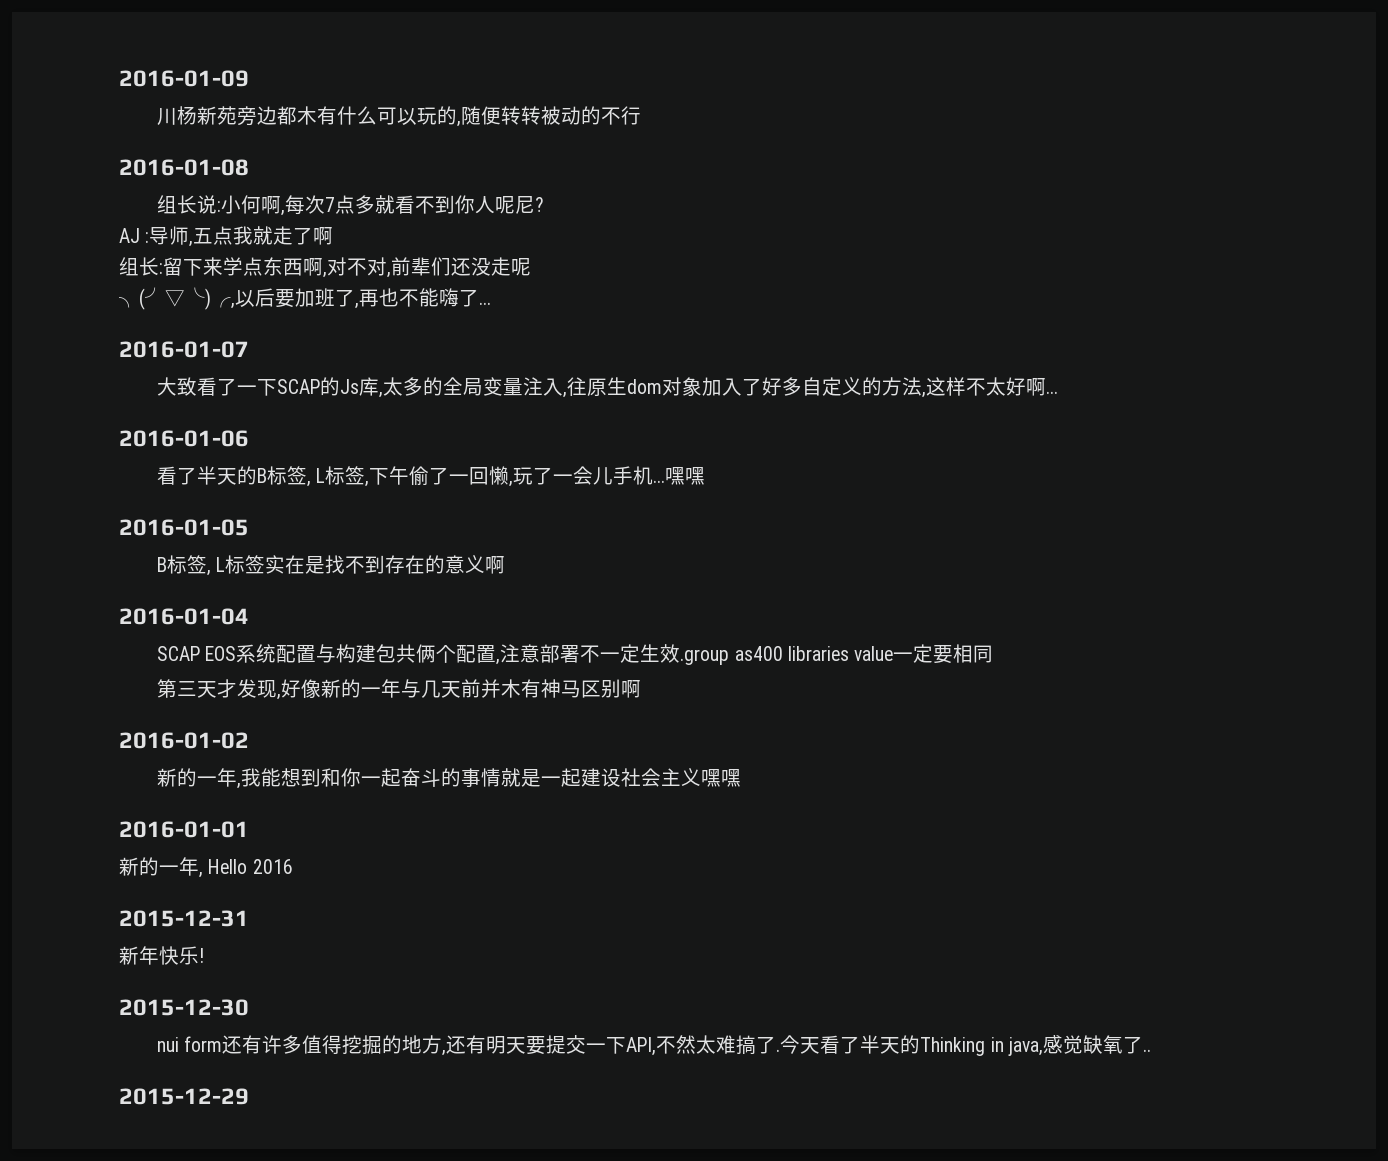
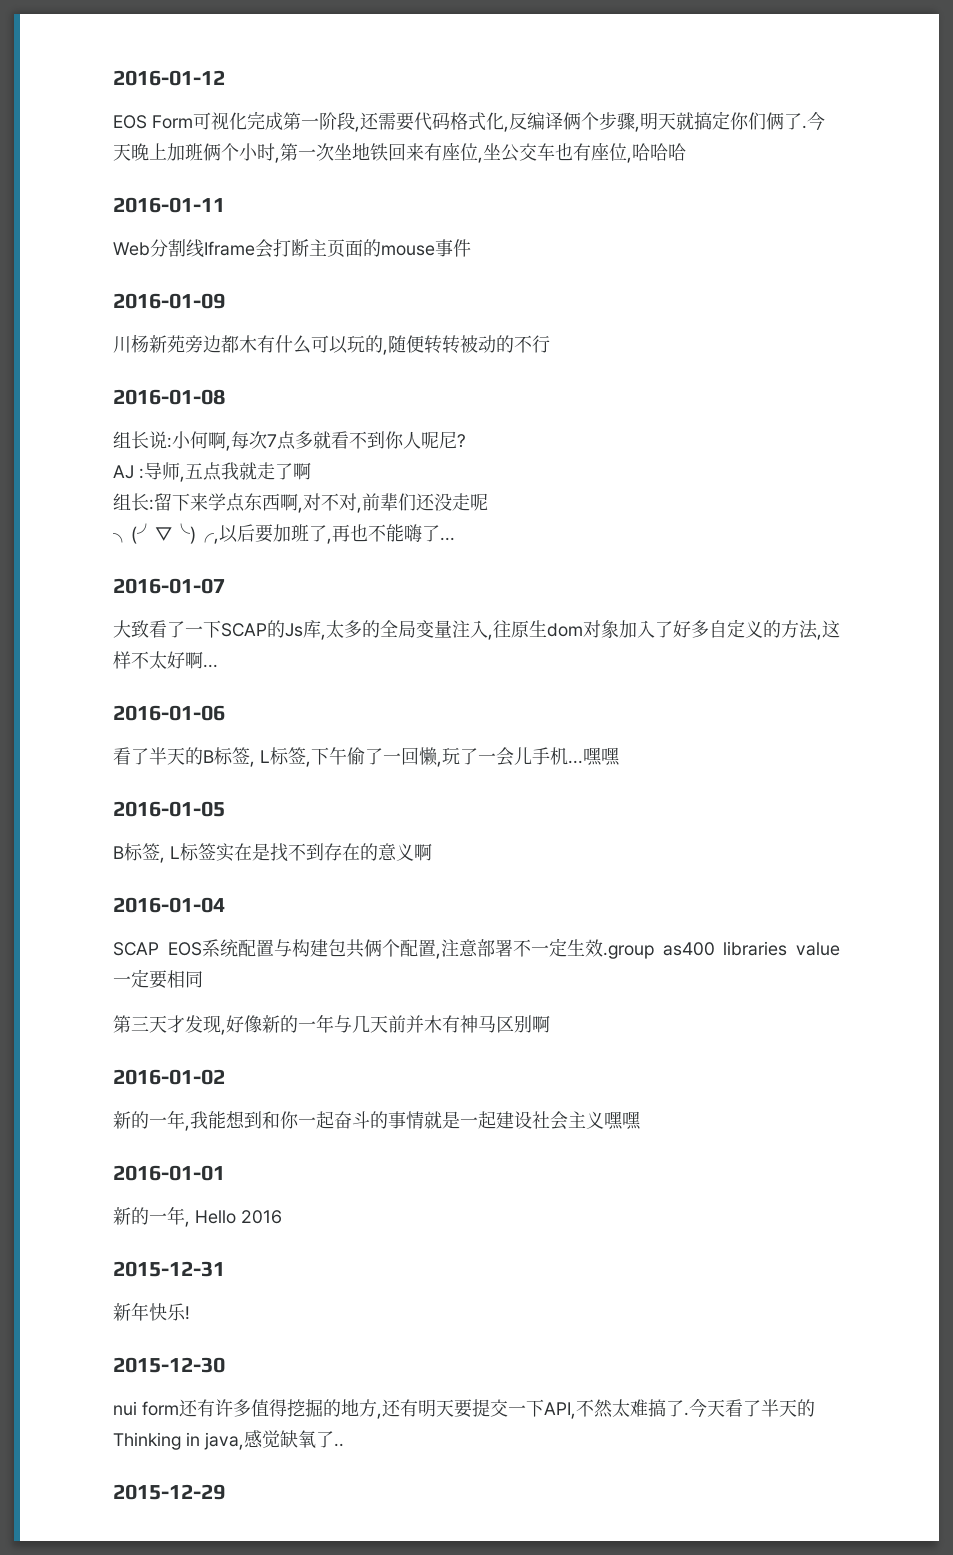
+ 2016-01-12
+ EOS Form可视化完成第一阶段,还需要代码格式化,反编译俩个步骤,明天就搞定你们俩了.今天晚上加班俩个小时,第一次坐地铁回来有座位,坐公交车也有座位,哈哈哈
+ 2016-01-11
+ Web分割线Iframe会打断主页面的mouse事件

